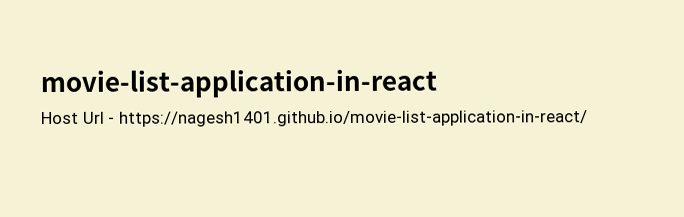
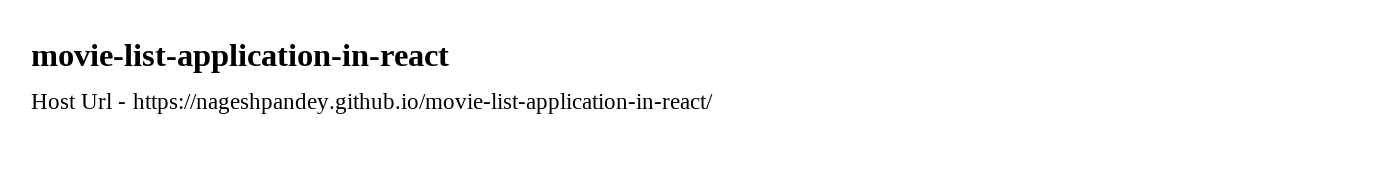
- Host Url - https://nagesh1401.github.io/movie-list-application-in-react/
+ Host Url - https://nageshpandey.github.io/movie-list-application-in-react/

